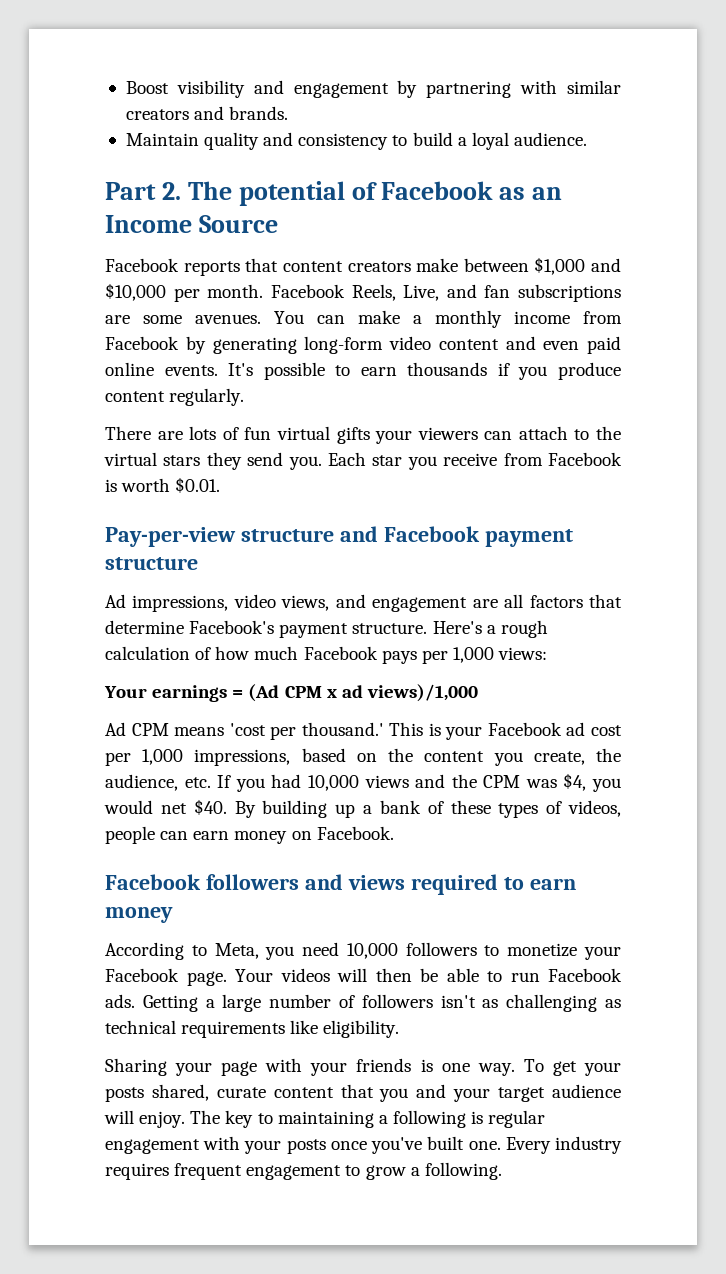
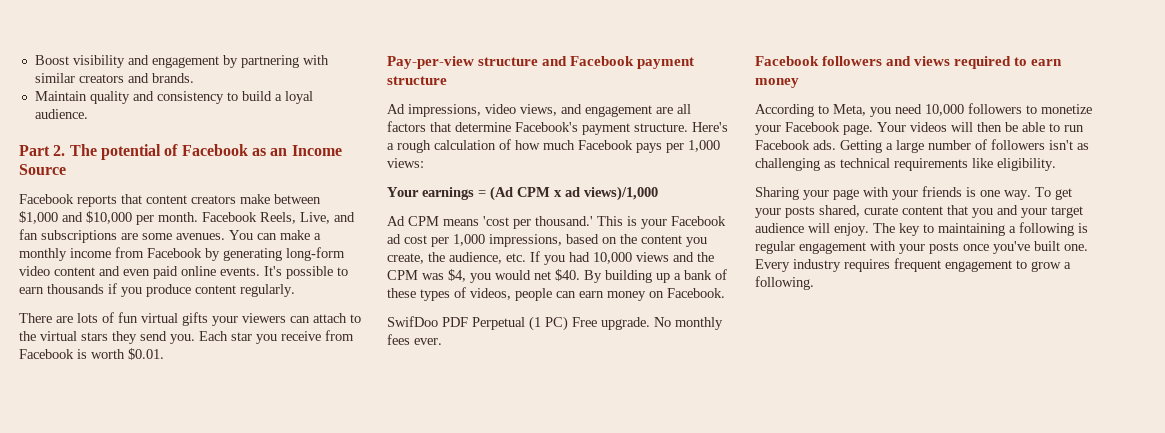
+ SwifDoo PDF Perpetual (1 PC) Free upgrade. No monthly fees ever.

